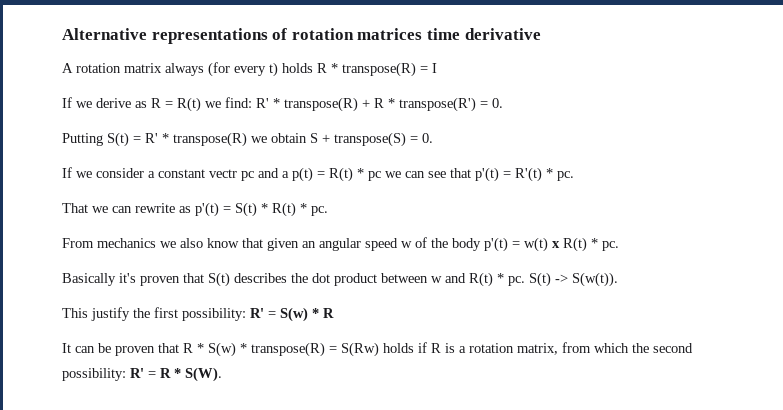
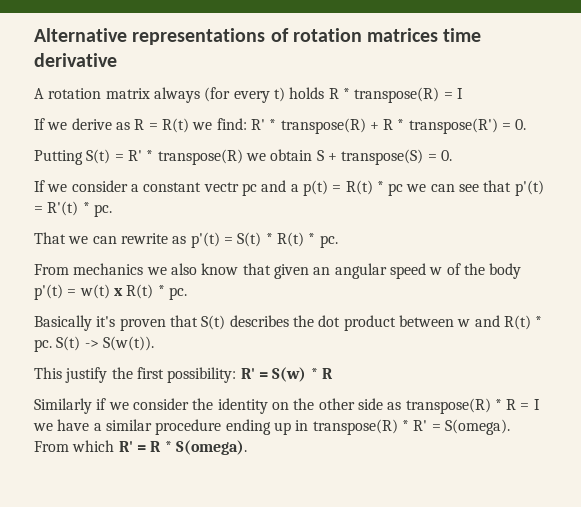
- It can be proven that R * S(w) * transpose(R) = S(Rw) holds if R is a rotation matrix, from which the second possibility: R' = R * S(W).
+ Similarly if we consider the identity on the other side as transpose(R) * R = I we have a similar procedure ending up in transpose(R) * R' = S(omega). From which R' = R * S(omega).

